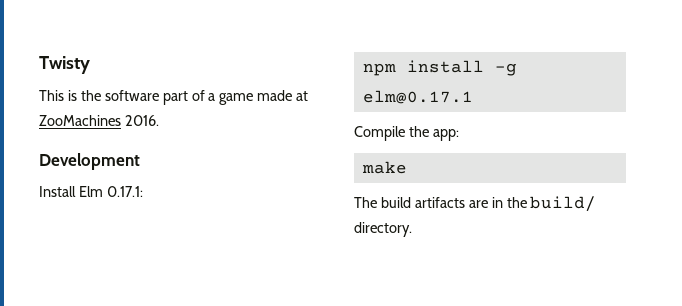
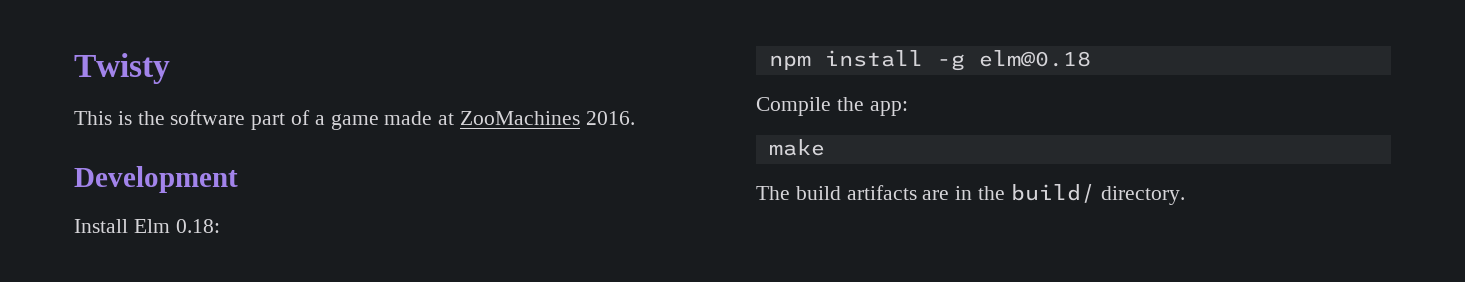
- Install Elm 0.17.1:
+ Install Elm 0.18:
- npm install -g elm@0.17.1
+ npm install -g elm@0.18

